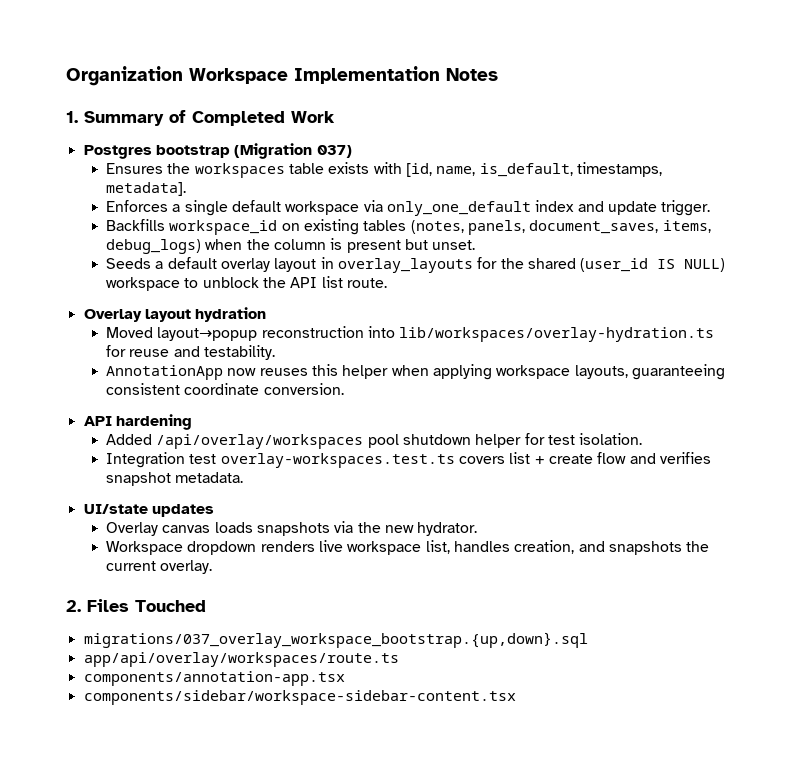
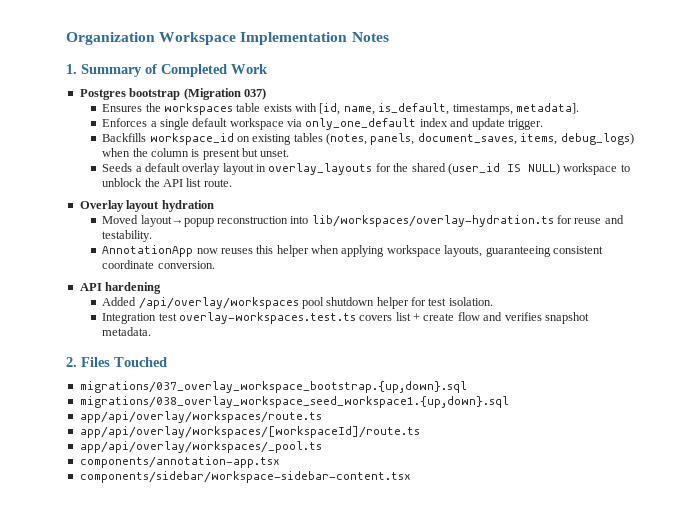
- UI/state updates
- Overlay canvas loads snapshots via the new hydrator.
- Workspace dropdown renders live workspace list, handles creation, and snapshots the current overlay.
+ migrations/038_overlay_workspace_seed_workspace1.{up,down}.sql
+ app/api/overlay/workspaces/[workspaceId]/route.ts
+ app/api/overlay/workspaces/_pool.ts

